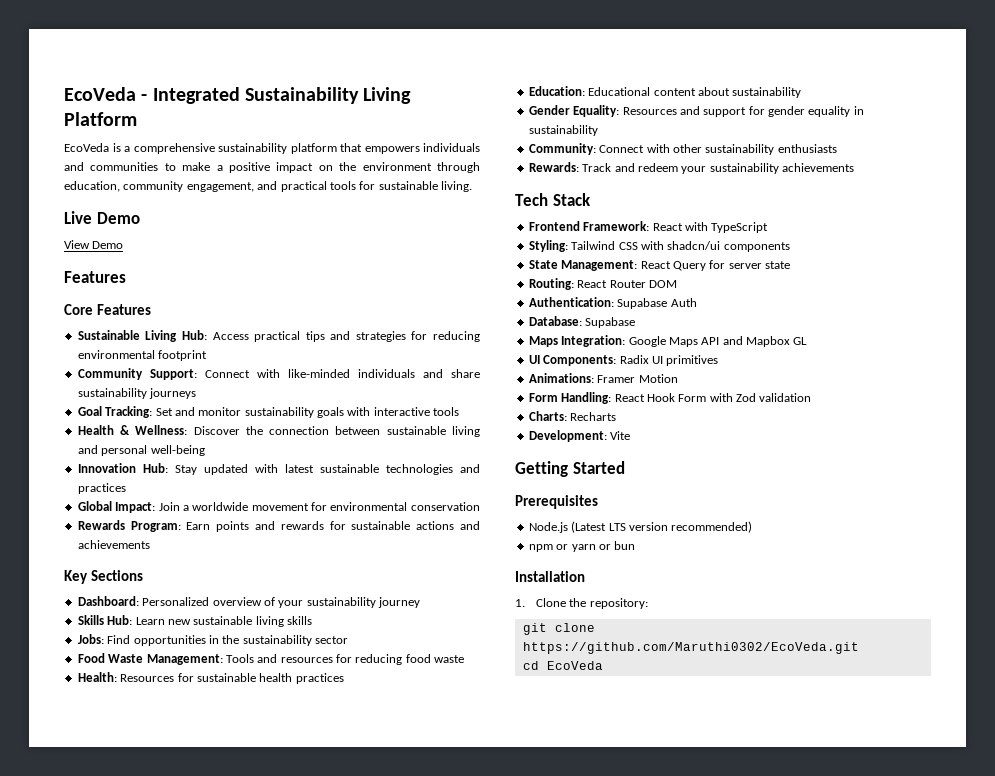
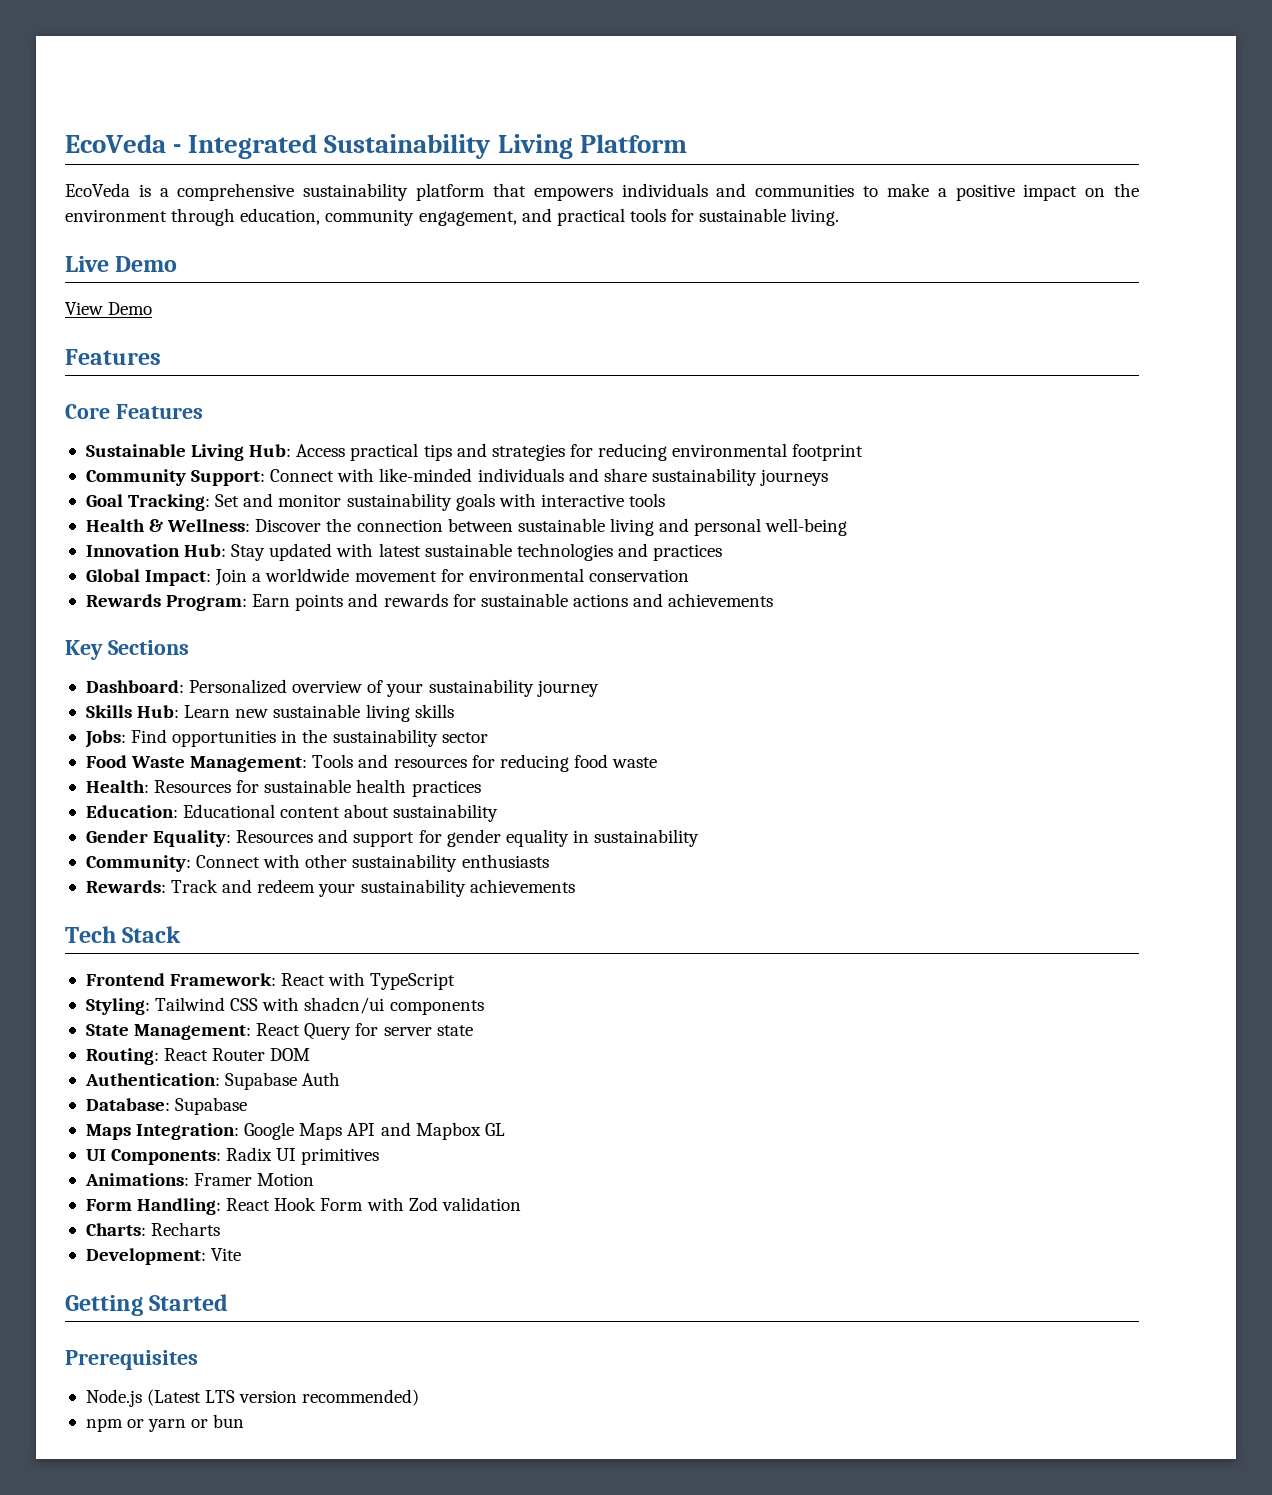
- Installation
- 1. Clone the repository:
- git clone https://github.com/Maruthi0302/EcoVeda.git
- cd EcoVeda

